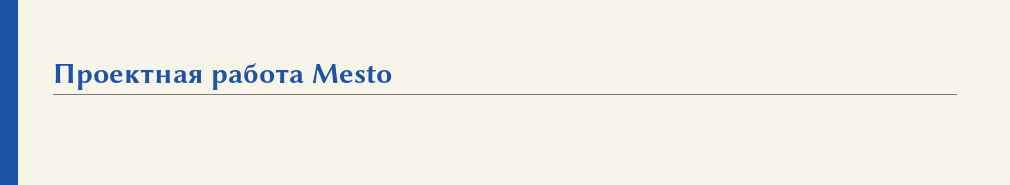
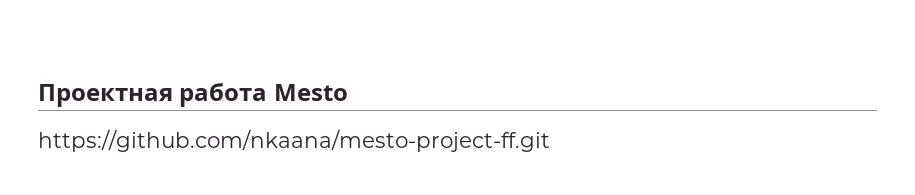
+ https://github.com/nkaana/mesto-project-ff.git

